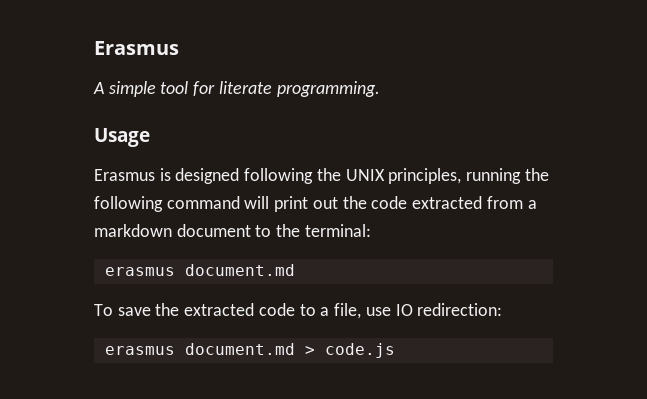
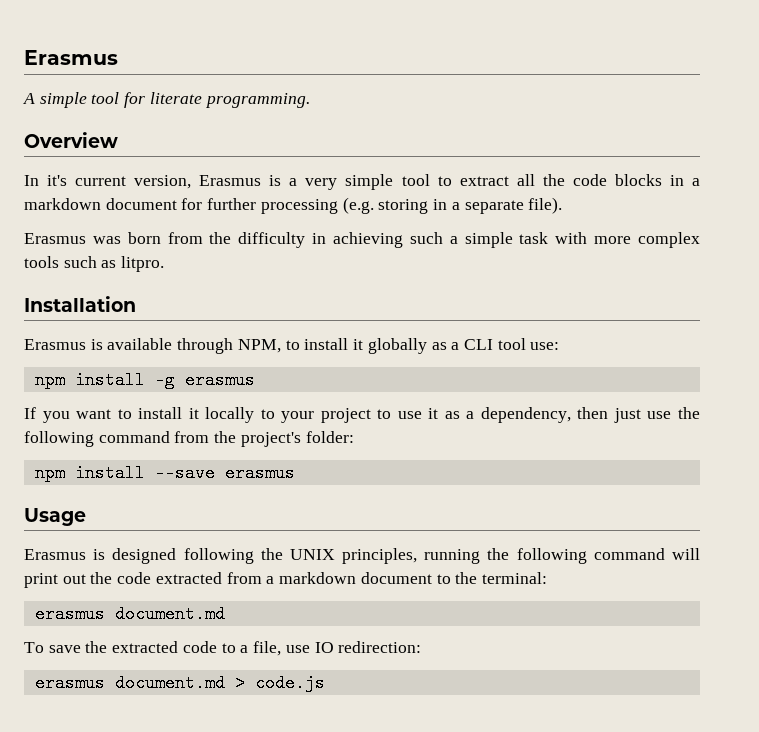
+ Overview
+ In it's current version, Erasmus is a very simple tool to extract all the code blocks in a markdown document for further processing (e.g. storing in a separate file).
+ Erasmus was born from the difficulty in achieving such a simple task with more complex tools such as litpro.
+ Installation
+ Erasmus is available through NPM, to install it globally as a CLI tool use:
+ npm install -g erasmus
+ If you want to install it locally to your project to use it as a dependency, then just use the following command from the project's folder:
+ npm install --save erasmus

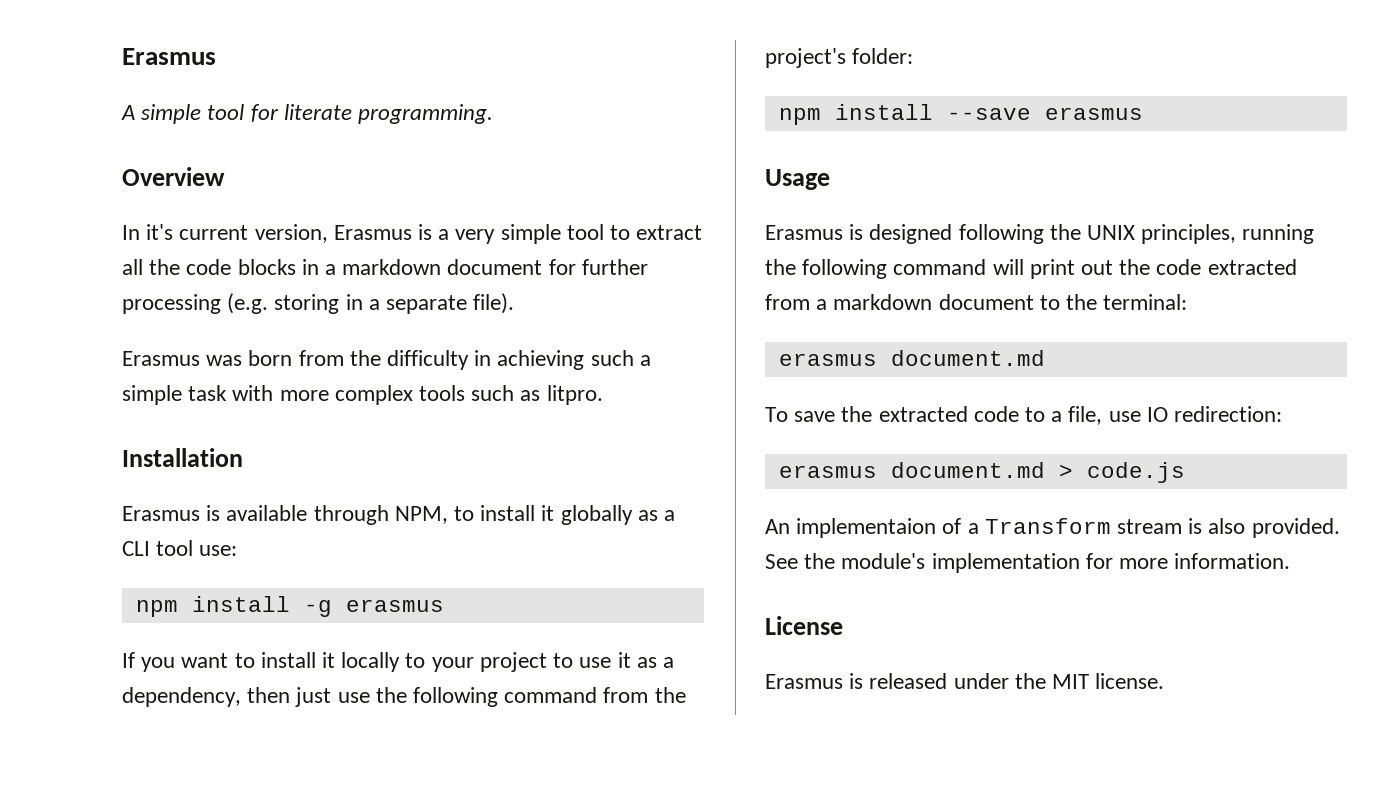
+ An implementaion of a Transform stream is also provided. See the module's implementation for more information.
+ License
+ Erasmus is released under the MIT license.

